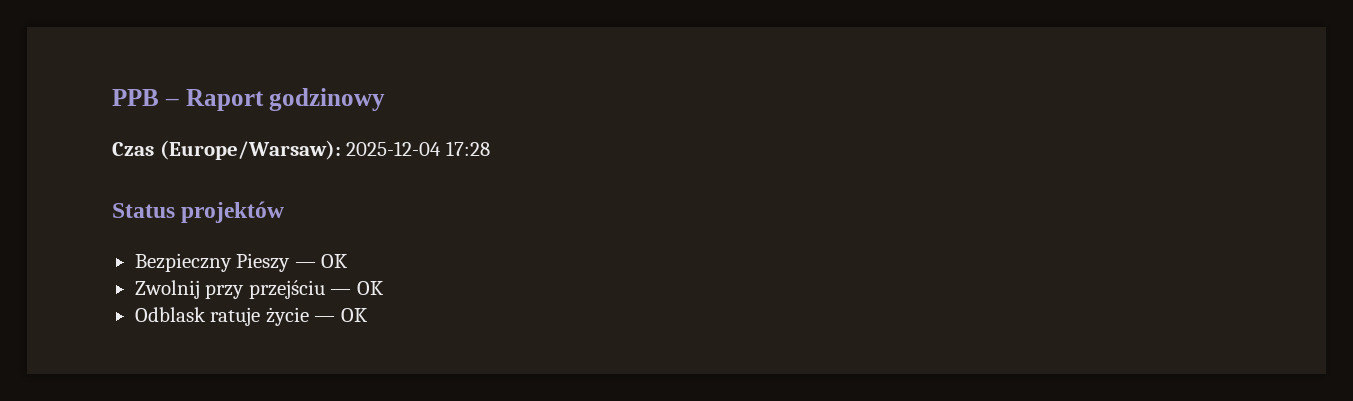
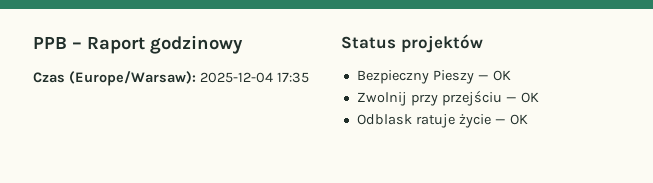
- Czas (Europe/Warsaw): 2025-12-04 17:28
+ Czas (Europe/Warsaw): 2025-12-04 17:35

